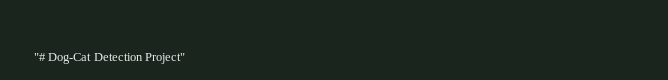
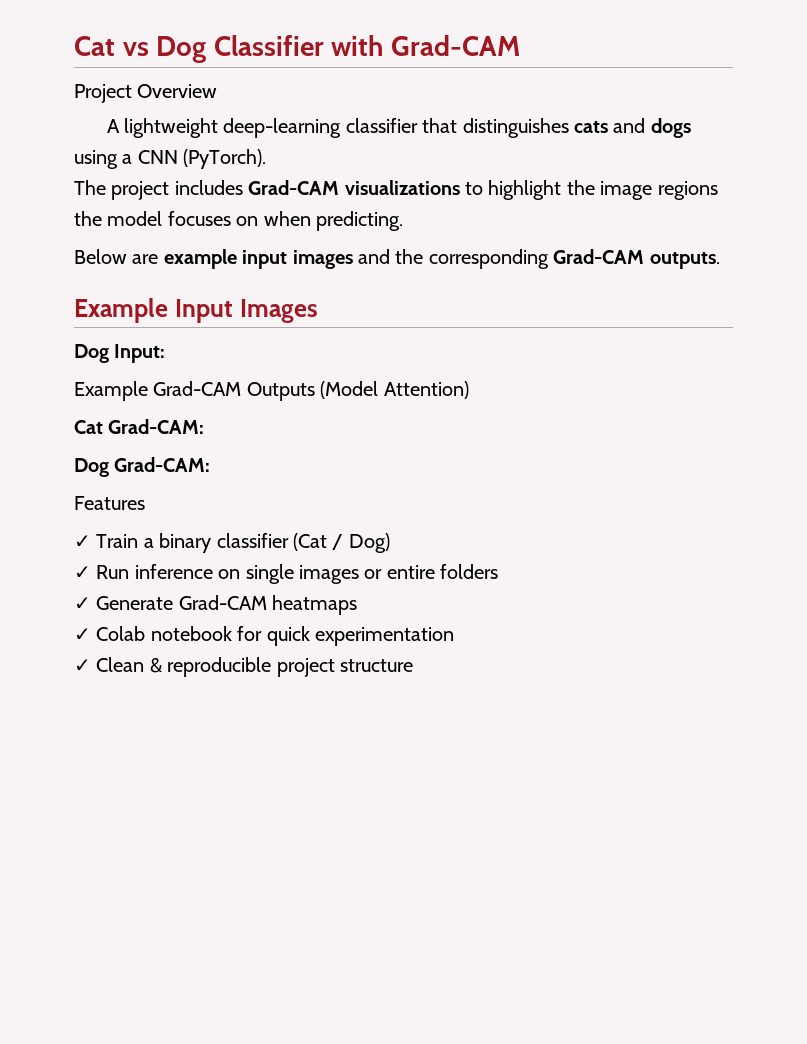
- "# Dog-Cat Detection Project"
+ Cat vs Dog Classifier with Grad-CAM
+ Project Overview
+ A lightweight deep-learning classifier that distinguishes cats and dogs using a CNN (PyTorch).
+ The project includes Grad-CAM visualizations to highlight the image regions the model focuses on when predicting.
+ Below are example input images and the corresponding Grad-CAM outputs.
+ Example Input Images
+ Dog Input:
+ Example Grad-CAM Outputs (Model Attention)
+ Cat Grad-CAM:
+ Dog Grad-CAM:
+ Features
+ ✓ Train a binary classifier (Cat / Dog)
+ ✓ Run inference on single images or entire folders
+ ✓ Generate Grad-CAM heatmaps
+ ✓ Colab notebook for quick experimentation
+ ✓ Clean & reproducible project structure

